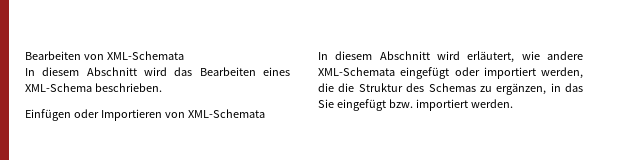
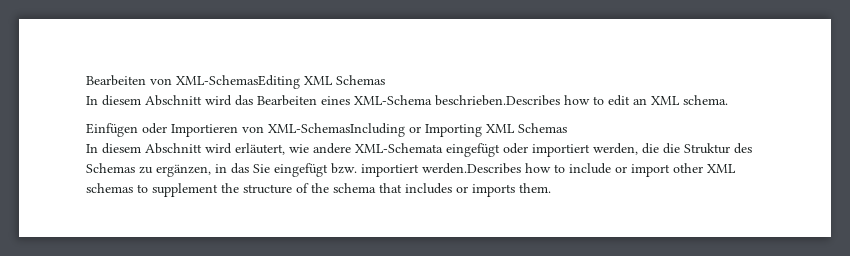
- Bearbeiten von XML-Schemata
+ Bearbeiten von XML-SchemasEditing XML Schemas
- In diesem Abschnitt wird das Bearbeiten eines XML-Schema beschrieben.
+ In diesem Abschnitt wird das Bearbeiten eines XML-Schema beschrieben.Describes how to edit an XML schema.
- Einfügen oder Importieren von XML-Schemata
+ Einfügen oder Importieren von XML-SchemasIncluding or Importing XML Schemas
- In diesem Abschnitt wird erläutert, wie andere XML-Schemata eingefügt oder importiert werden, die die Struktur des Schemas zu ergänzen, in das Sie eingefügt bzw. importiert werden.
+ In diesem Abschnitt wird erläutert, wie andere XML-Schemata eingefügt oder importiert werden, die die Struktur des Schemas zu ergänzen, in das Sie eingefügt bzw. importiert werden.Describes how to include or import other XML schemas to supplement the structure of the schema that includes or imports them.

